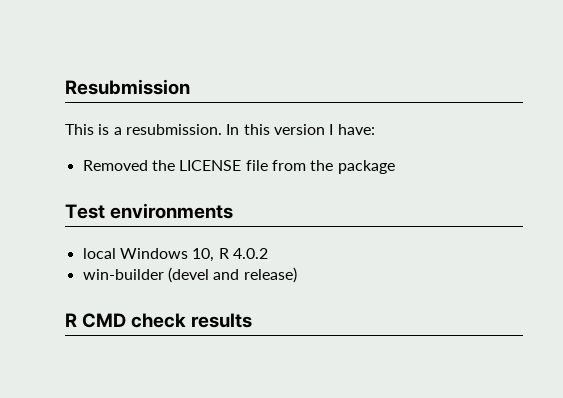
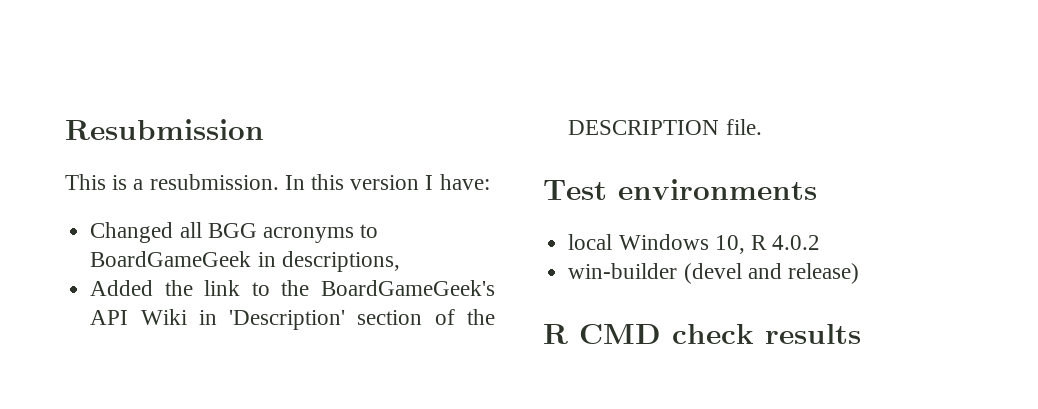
- Removed the LICENSE file from the package
+ Changed all BGG acronyms to BoardGameGeek in descriptions,
+ Added the link to the BoardGameGeek's API Wiki in 'Description' section of the DESCRIPTION file.

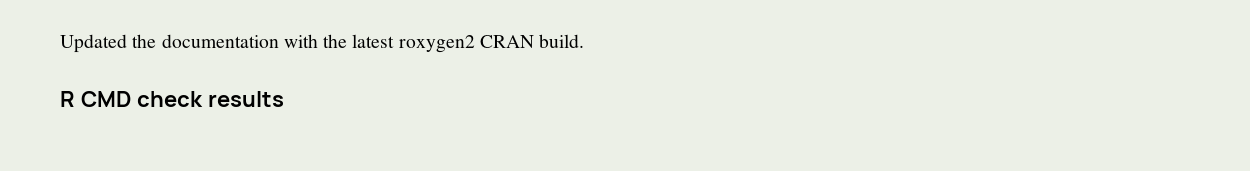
- Resubmission
- This is a resubmission. In this version I have:
- Changed all BGG acronyms to BoardGameGeek in descriptions,
- Added the link to the BoardGameGeek's API Wiki in 'Description' section of the DESCRIPTION file.
- Test environments
- local Windows 10, R 4.0.2
- win-builder (devel and release)
+ Updated the documentation with the latest roxygen2 CRAN build.

